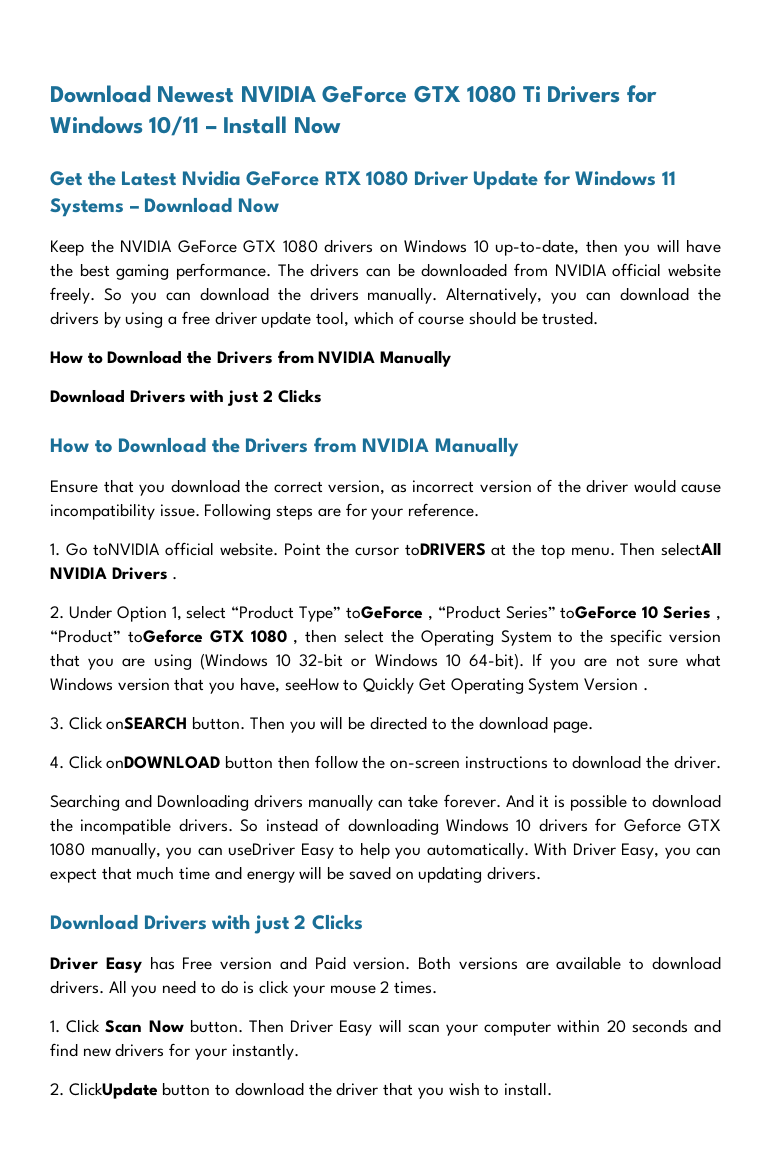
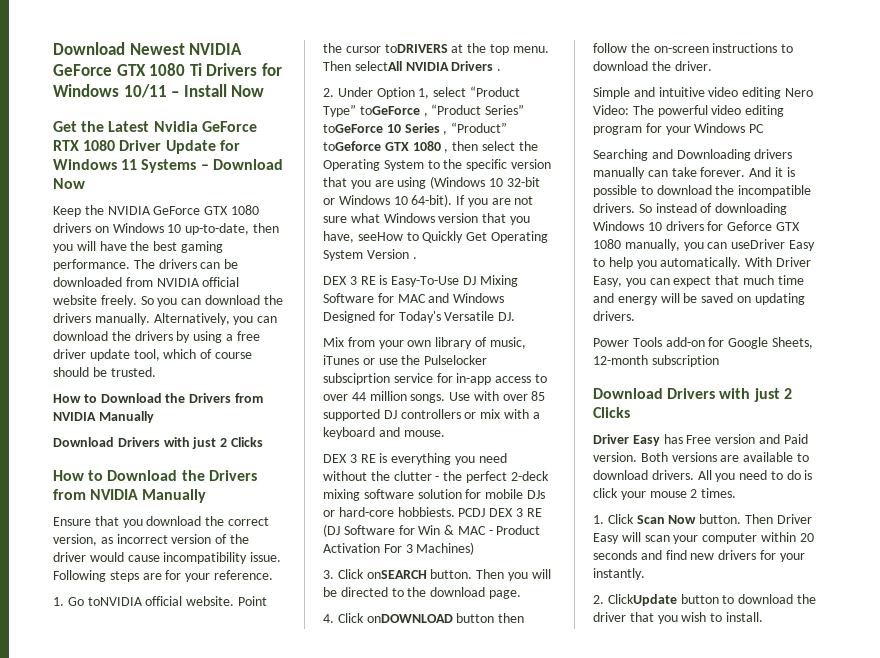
+ DEX 3 RE is Easy-To-Use DJ Mixing Software for MAC and Windows Designed for Today's Versatile DJ.
+ Mix from your own library of music, iTunes or use the Pulselocker subsciprtion service for in-app access to over 44 million songs. Use with over 85 supported DJ controllers or mix with a keyboard and mouse.
+ DEX 3 RE is everything you need without the clutter - the perfect 2-deck mixing software solution for mobile DJs or hard-core hobbiests. PCDJ DEX 3 RE (DJ Software for Win & MAC - Product Activation For 3 Machines)
+ Simple and intuitive video editing Nero Video: The powerful video editing program for your Windows PC
+ Power Tools add-on for Google Sheets, 12-month subscription

